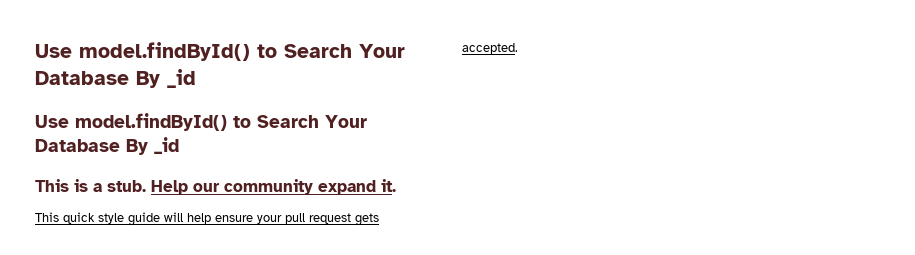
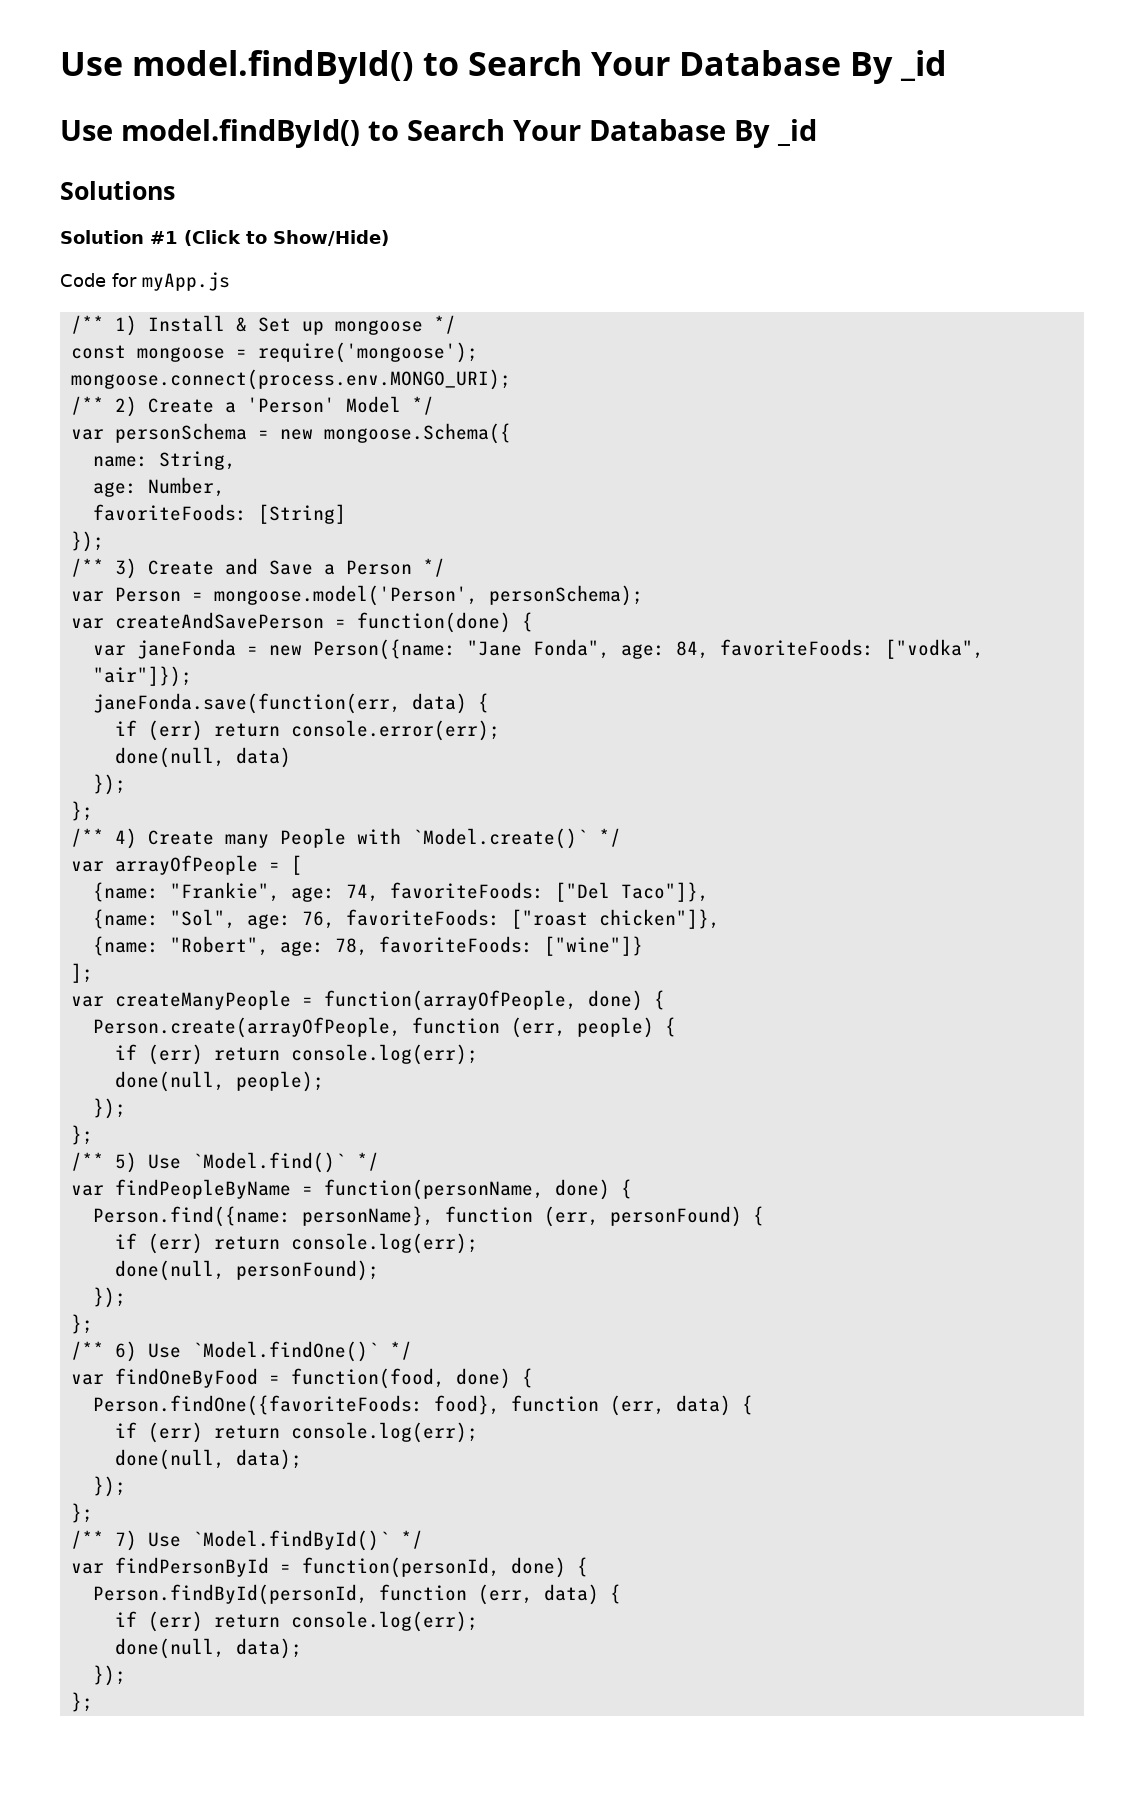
- This is a stub. Help our community expand it.
- This quick style guide will help ensure your pull request gets accepted.
+ Solutions
+ Solution #1 (Click to Show/Hide)
+ Code for myApp.js
+ /** 1) Install & Set up mongoose */
+ const mongoose = require('mongoose');
+ mongoose.connect(process.env.MONGO_URI);
+ /** 2) Create a 'Person' Model */
+ var personSchema = new mongoose.Schema({
+ name: String,
+ age: Number,
+ favoriteFoods: [String]
+ });
+ /** 3) Create and Save a Person */
+ var Person = mongoose.model('Person', personSchema);
+ var createAndSavePerson = function(done) {
+ var janeFonda = new Person({name: "Jane Fonda", age: 84, favoriteFoods: ["vodka", "air"]});
+ janeFonda.save(function(err, data) {
+ if (err) return console.error(err);
+ done(null, data)
+ });
+ };
+ /** 4) Create many People with `Model.create()` */
+ var arrayOfPeople = [
+ {name: "Frankie", age: 74, favoriteFoods: ["Del Taco"]},
+ {name: "Sol", age: 76, favoriteFoods: ["roast chicken"]},
+ {name: "Robert", age: 78, favoriteFoods: ["wine"]}
+ ];
+ var createManyPeople = function(arrayOfPeople, done) {
+ Person.create(arrayOfPeople, function (err, people) {
+ if (err) return console.log(err);
+ done(null, people);
+ });
+ };
+ /** 5) Use `Model.find()` */
+ var findPeopleByName = function(personName, done) {
+ Person.find({name: personName}, function (err, personFound) {
+ if (err) return console.log(err);
+ done(null, personFound);
+ });
+ };
+ /** 6) Use `Model.findOne()` */
+ var findOneByFood = function(food, done) {
+ Person.findOne({favoriteFoods: food}, function (err, data) {
+ if (err) return console.log(err);
+ done(null, data);
+ });
+ };
+ /** 7) Use `Model.findById()` */
+ var findPersonById = function(personId, done) {
+ Person.findById(personId, function (err, data) {
+ if (err) return console.log(err);
+ done(null, data);
+ });
+ };

